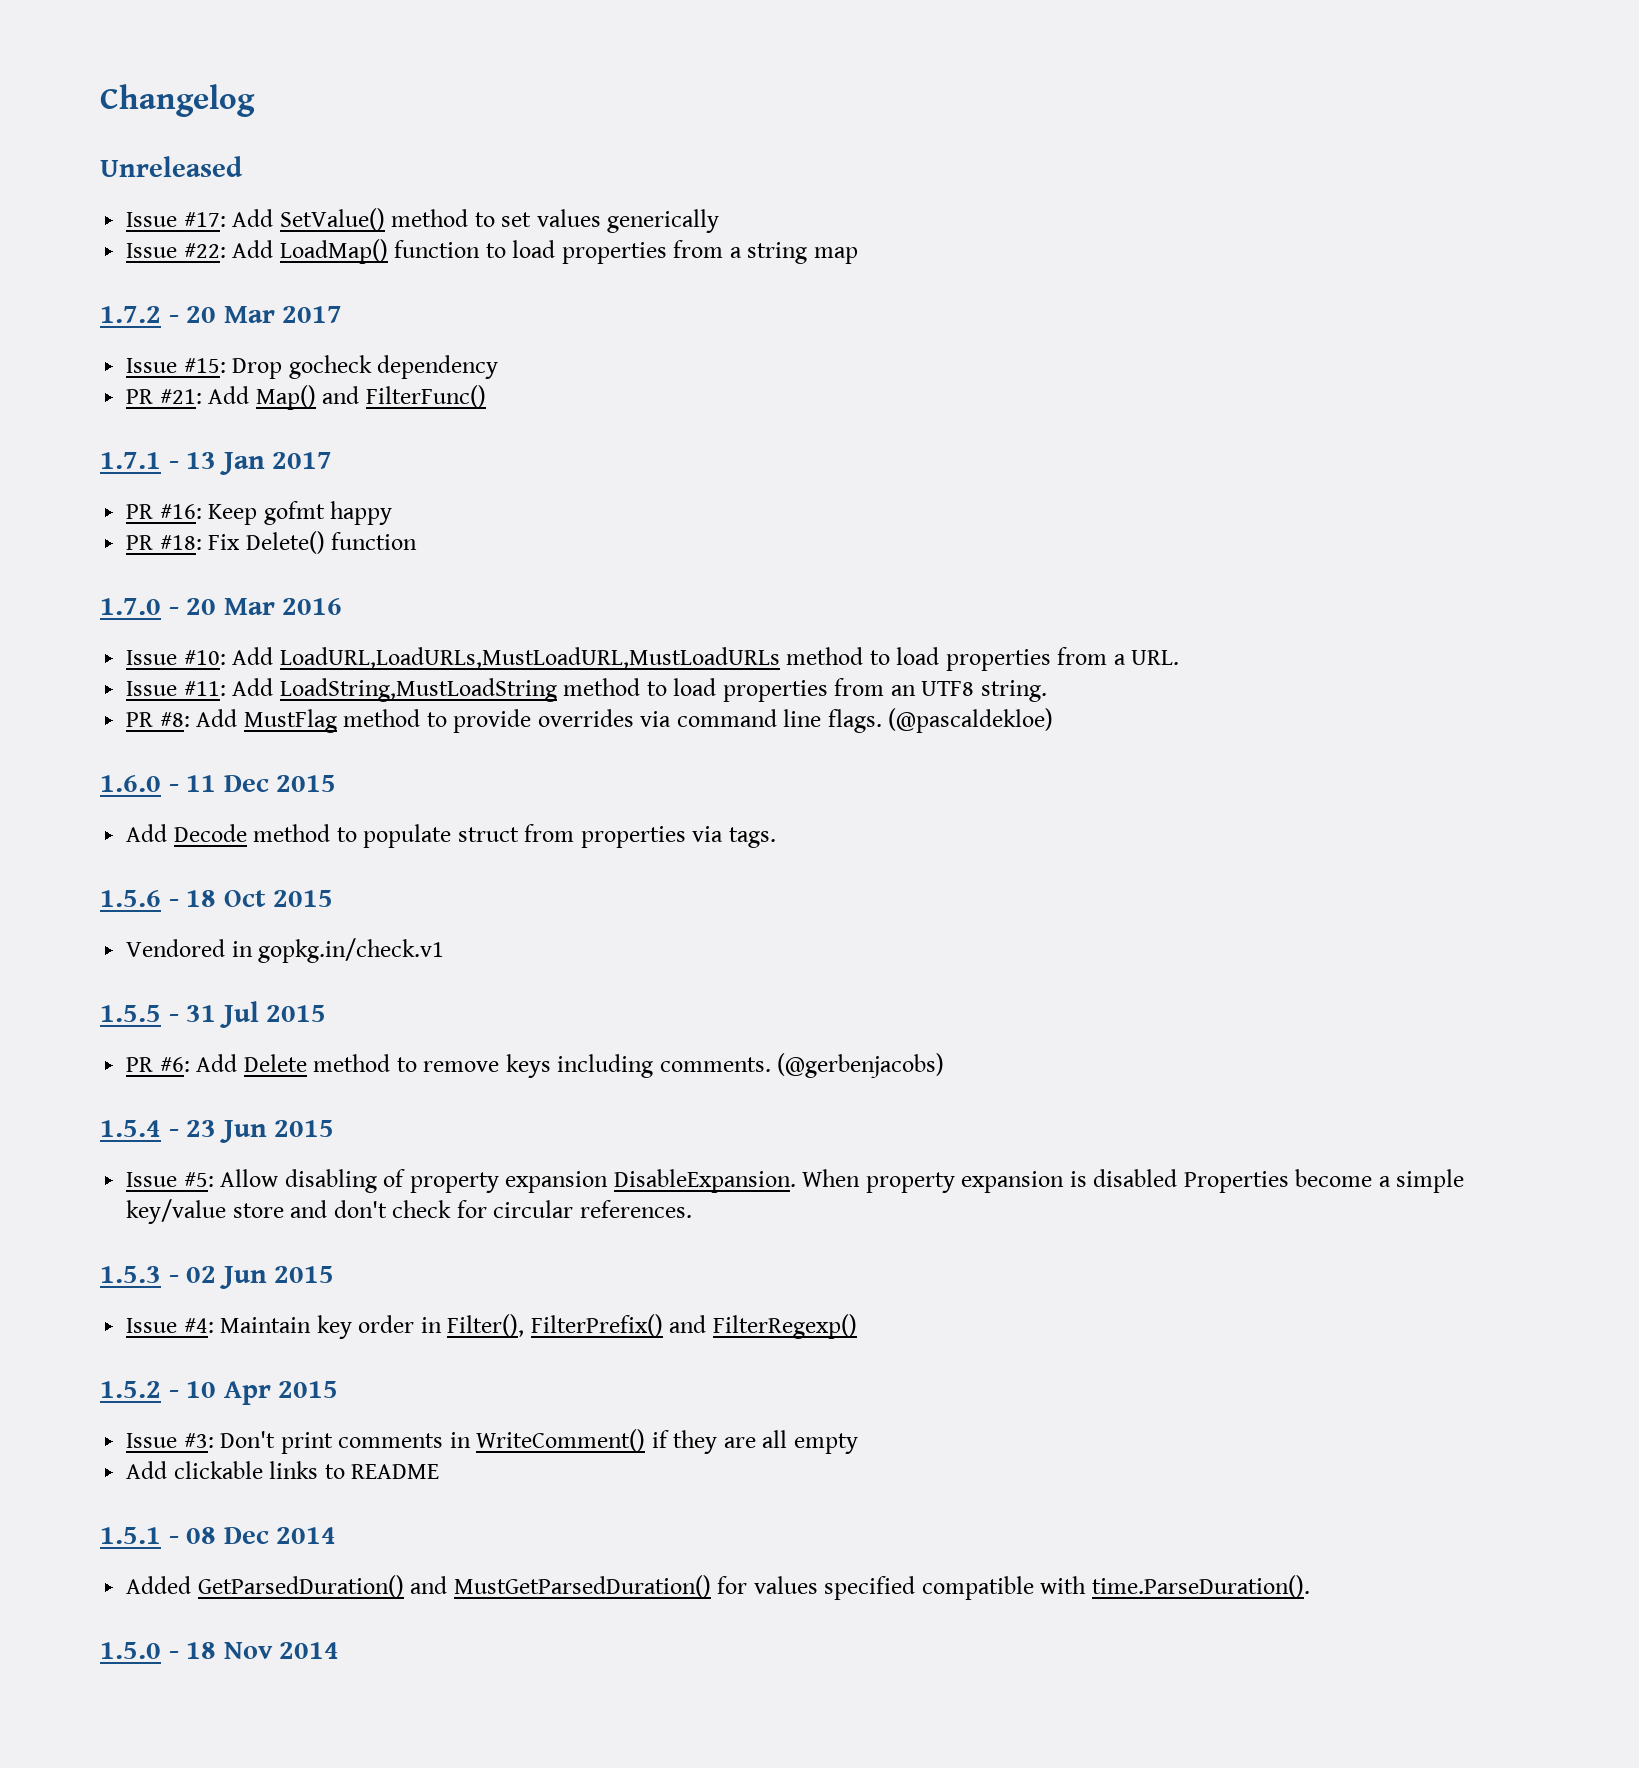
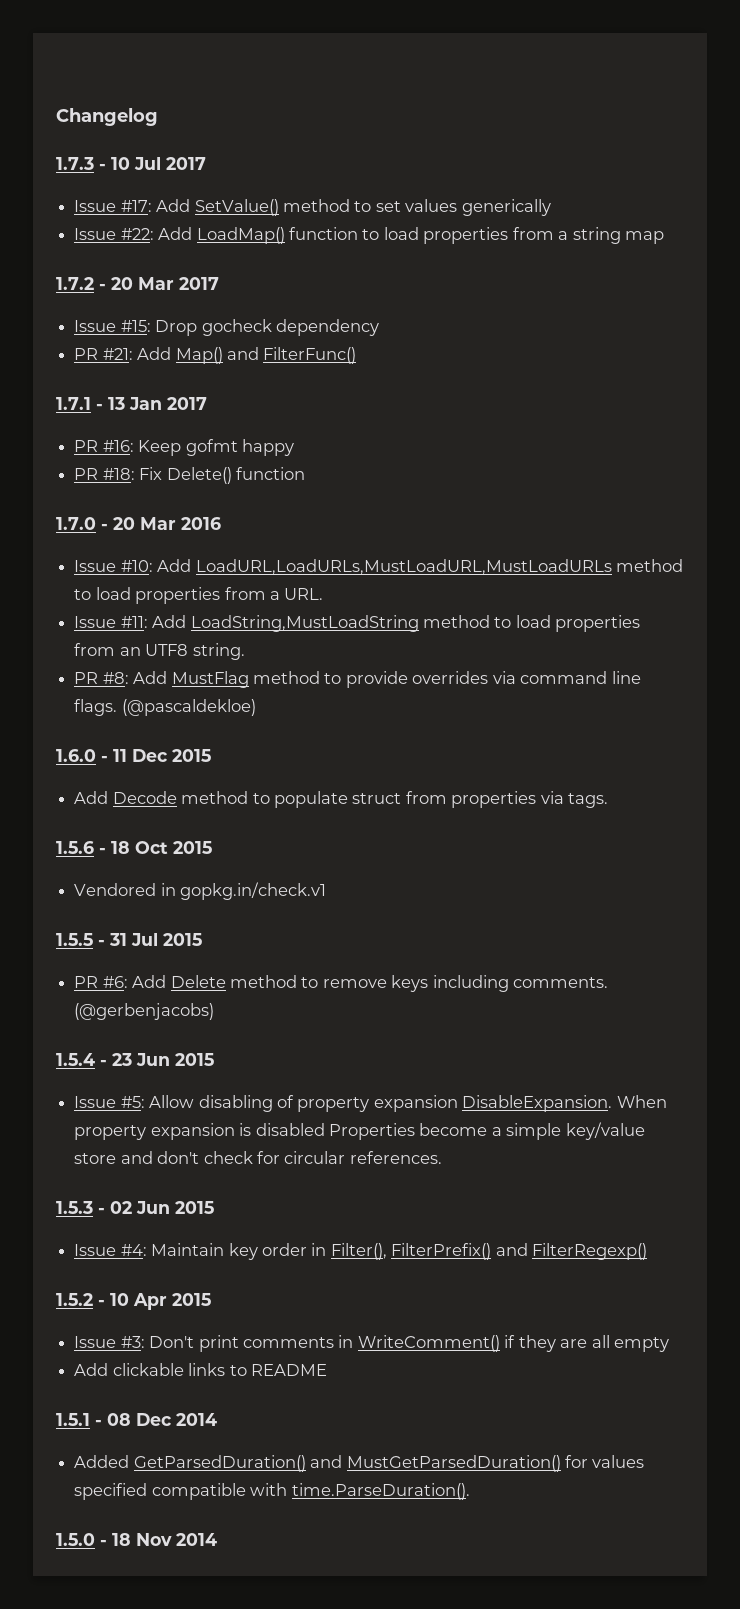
- Unreleased
+ 1.7.3 - 10 Jul 2017

